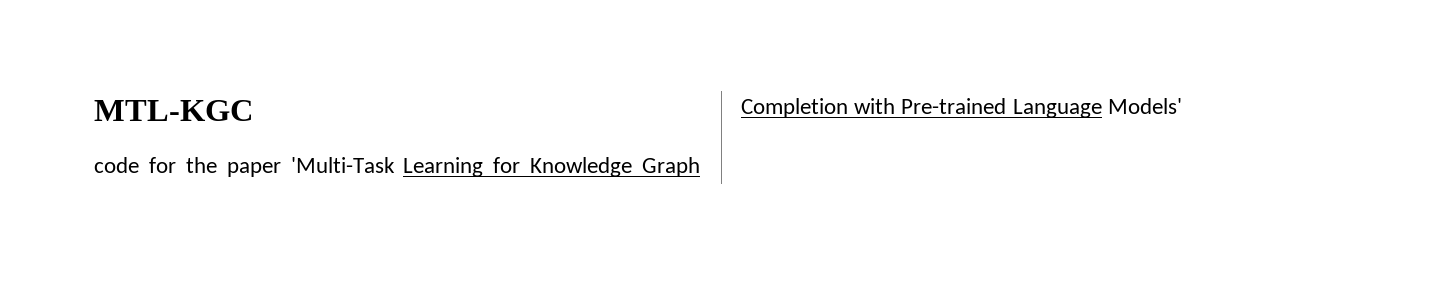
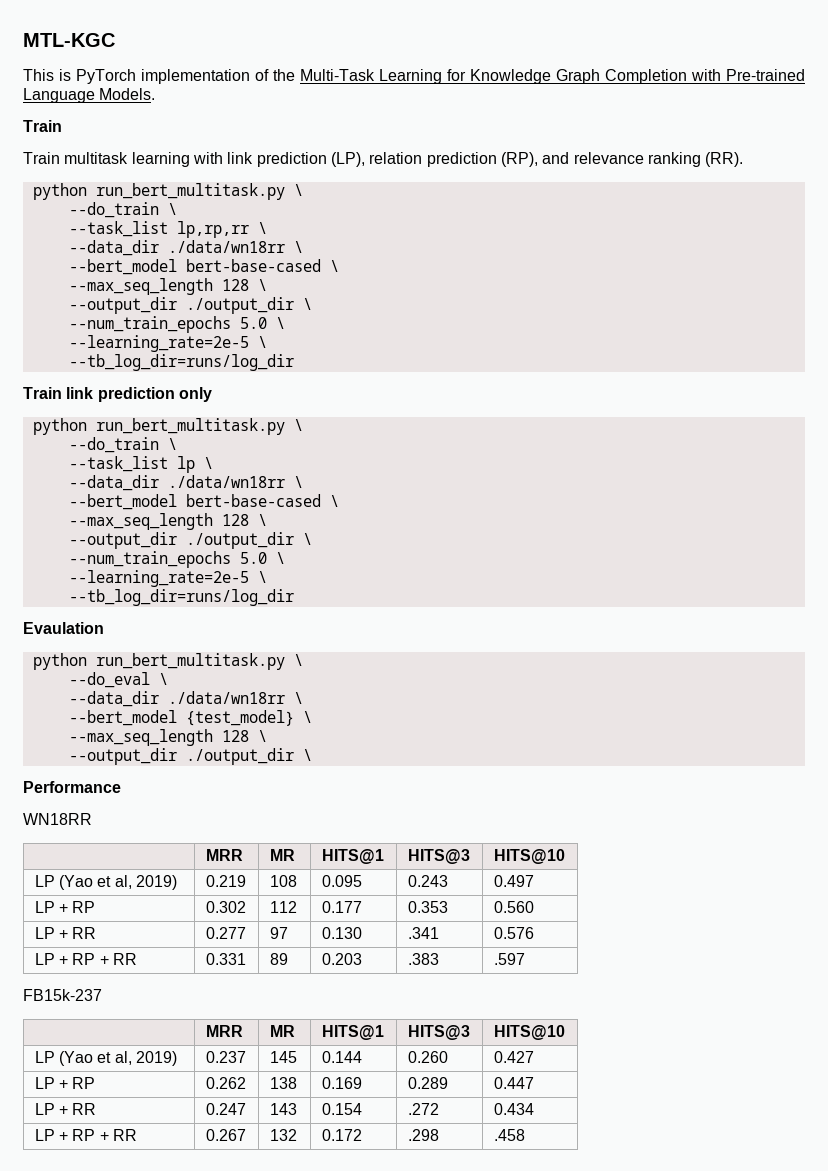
- code for the paper 'Multi-Task Learning for Knowledge Graph Completion with Pre-trained Language Models'
+ This is PyTorch implementation of the Multi-Task Learning for Knowledge Graph Completion with Pre-trained Language Models.
+ Train
+ Train multitask learning with link prediction (LP), relation prediction (RP), and relevance ranking (RR).
+ python run_bert_multitask.py \
+ --do_train \
+ --task_list lp,rp,rr \
+ --data_dir ./data/wn18rr \
+ --bert_model bert-base-cased \
+ --max_seq_length 128 \
+ --output_dir ./output_dir \
+ --num_train_epochs 5.0 \
+ --learning_rate=2e-5 \
+ --tb_log_dir=runs/log_dir
+ Train link prediction only
+ python run_bert_multitask.py \
+ --do_train \
+ --task_list lp \
+ --data_dir ./data/wn18rr \
+ --bert_model bert-base-cased \
+ --max_seq_length 128 \
+ --output_dir ./output_dir \
+ --num_train_epochs 5.0 \
+ --learning_rate=2e-5 \
+ --tb_log_dir=runs/log_dir
+ Evaulation
+ python run_bert_multitask.py \
+ --do_eval \
+ --data_dir ./data/wn18rr \
+ --bert_model {test_model} \
+ --max_seq_length 128 \
+ --output_dir ./output_dir \
+ Performance
+ WN18RR
+ | MRR | MR | HITS@1 | HITS@3 | HITS@10
+ LP (Yao et al, 2019) | 0.219 | 108 | 0.095 | 0.243 | 0.497
+ LP + RP | 0.302 | 112 | 0.177 | 0.353 | 0.560
+ LP + RR | 0.277 | 97 | 0.130 | .341 | 0.576
+ LP + RP + RR | 0.331 | 89 | 0.203 | .383 | .597
+ FB15k-237
+ | MRR | MR | HITS@1 | HITS@3 | HITS@10
+ LP (Yao et al, 2019) | 0.237 | 145 | 0.144 | 0.260 | 0.427
+ LP + RP | 0.262 | 138 | 0.169 | 0.289 | 0.447
+ LP + RR | 0.247 | 143 | 0.154 | .272 | 0.434
+ LP + RP + RR | 0.267 | 132 | 0.172 | .298 | .458

